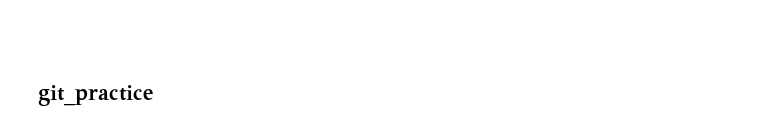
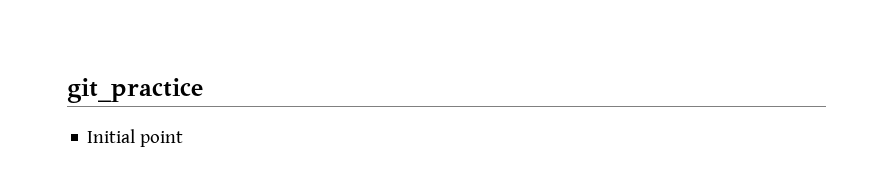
+ Initial point

